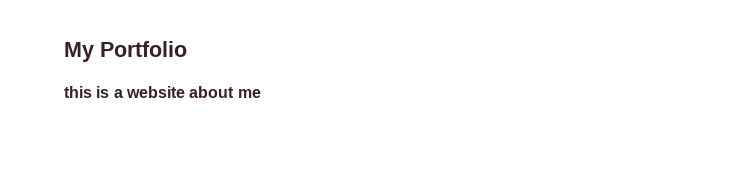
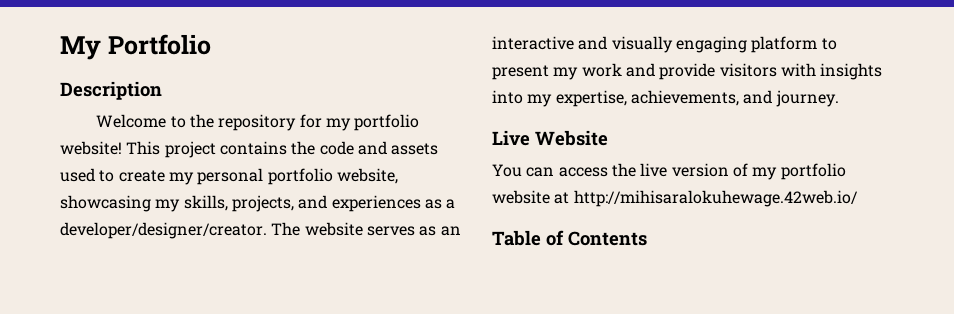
- this is a website about me
+ Description
+ Welcome to the repository for my portfolio website! This project contains the code and assets used to create my personal portfolio website, showcasing my skills, projects, and experiences as a developer/designer/creator. The website serves as an interactive and visually engaging platform to present my work and provide visitors with insights into my expertise, achievements, and journey.
+ Live Website
+ You can access the live version of my portfolio website at http://mihisaralokuhewage.42web.io/
+ Table of Contents

